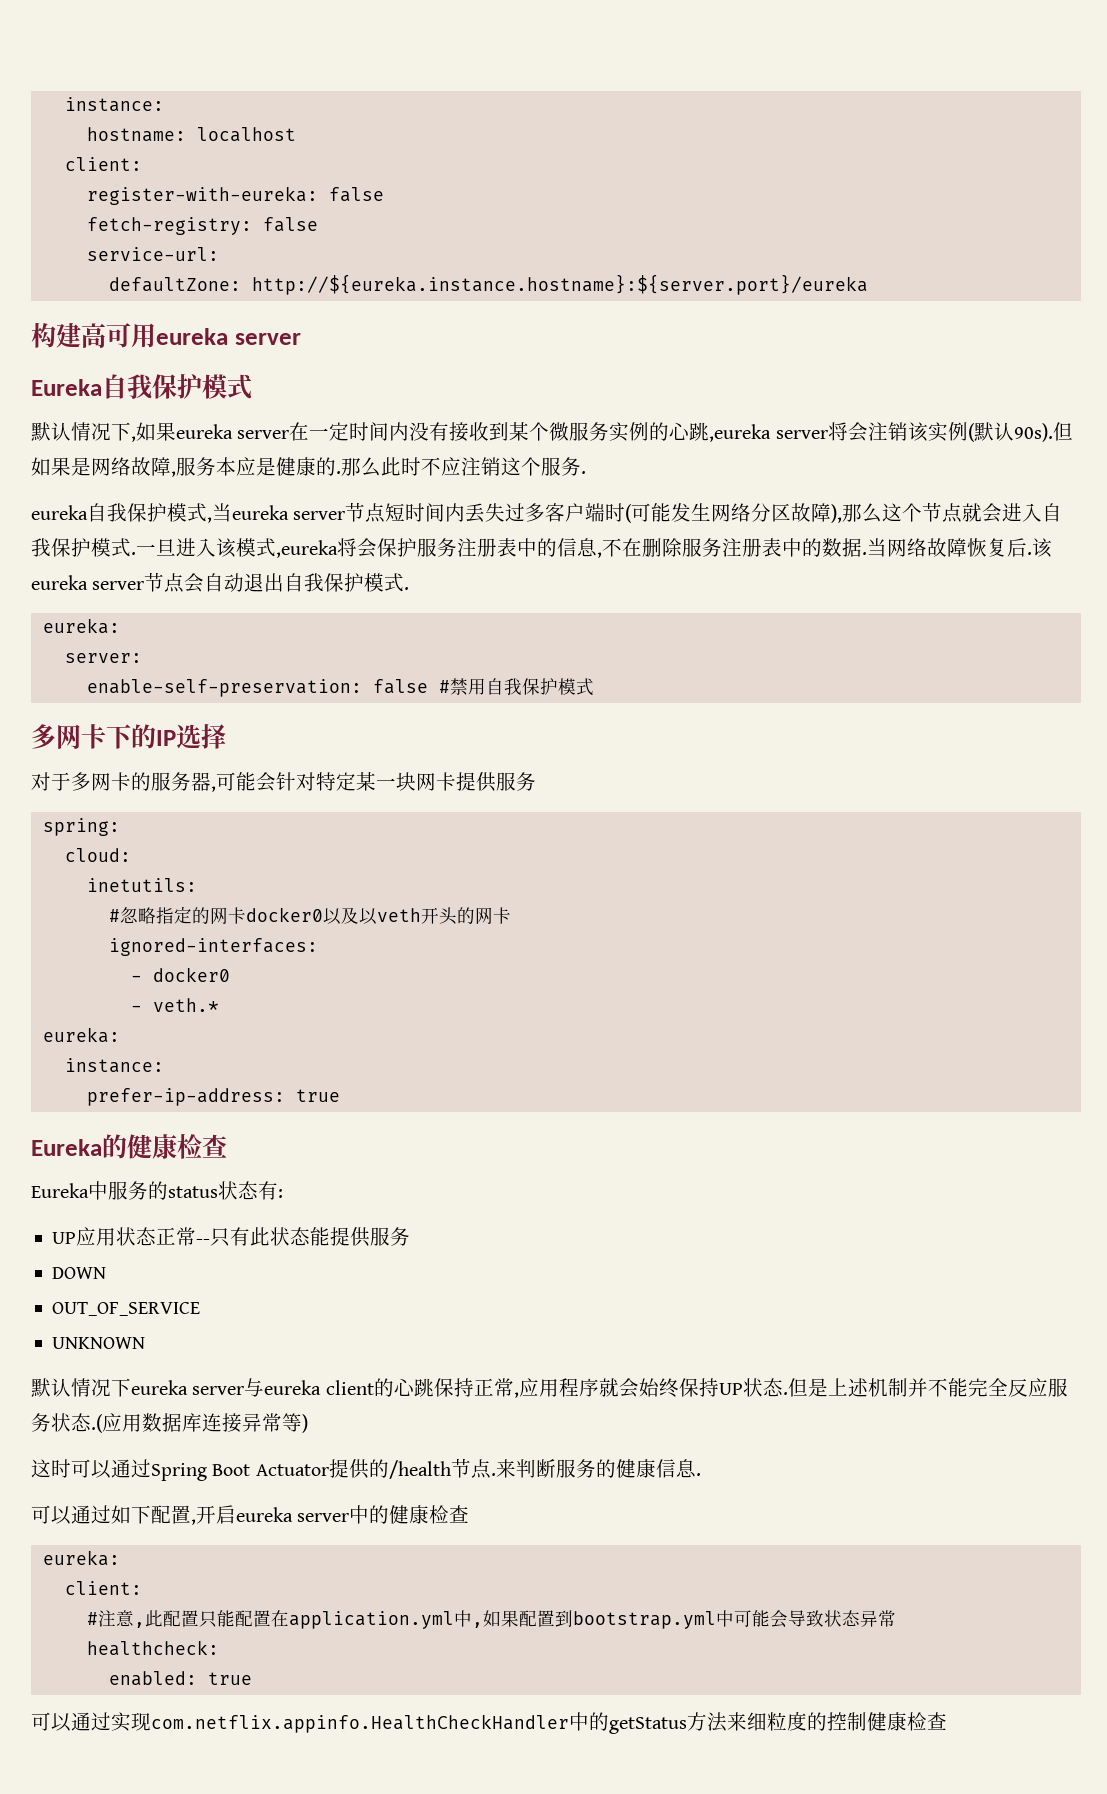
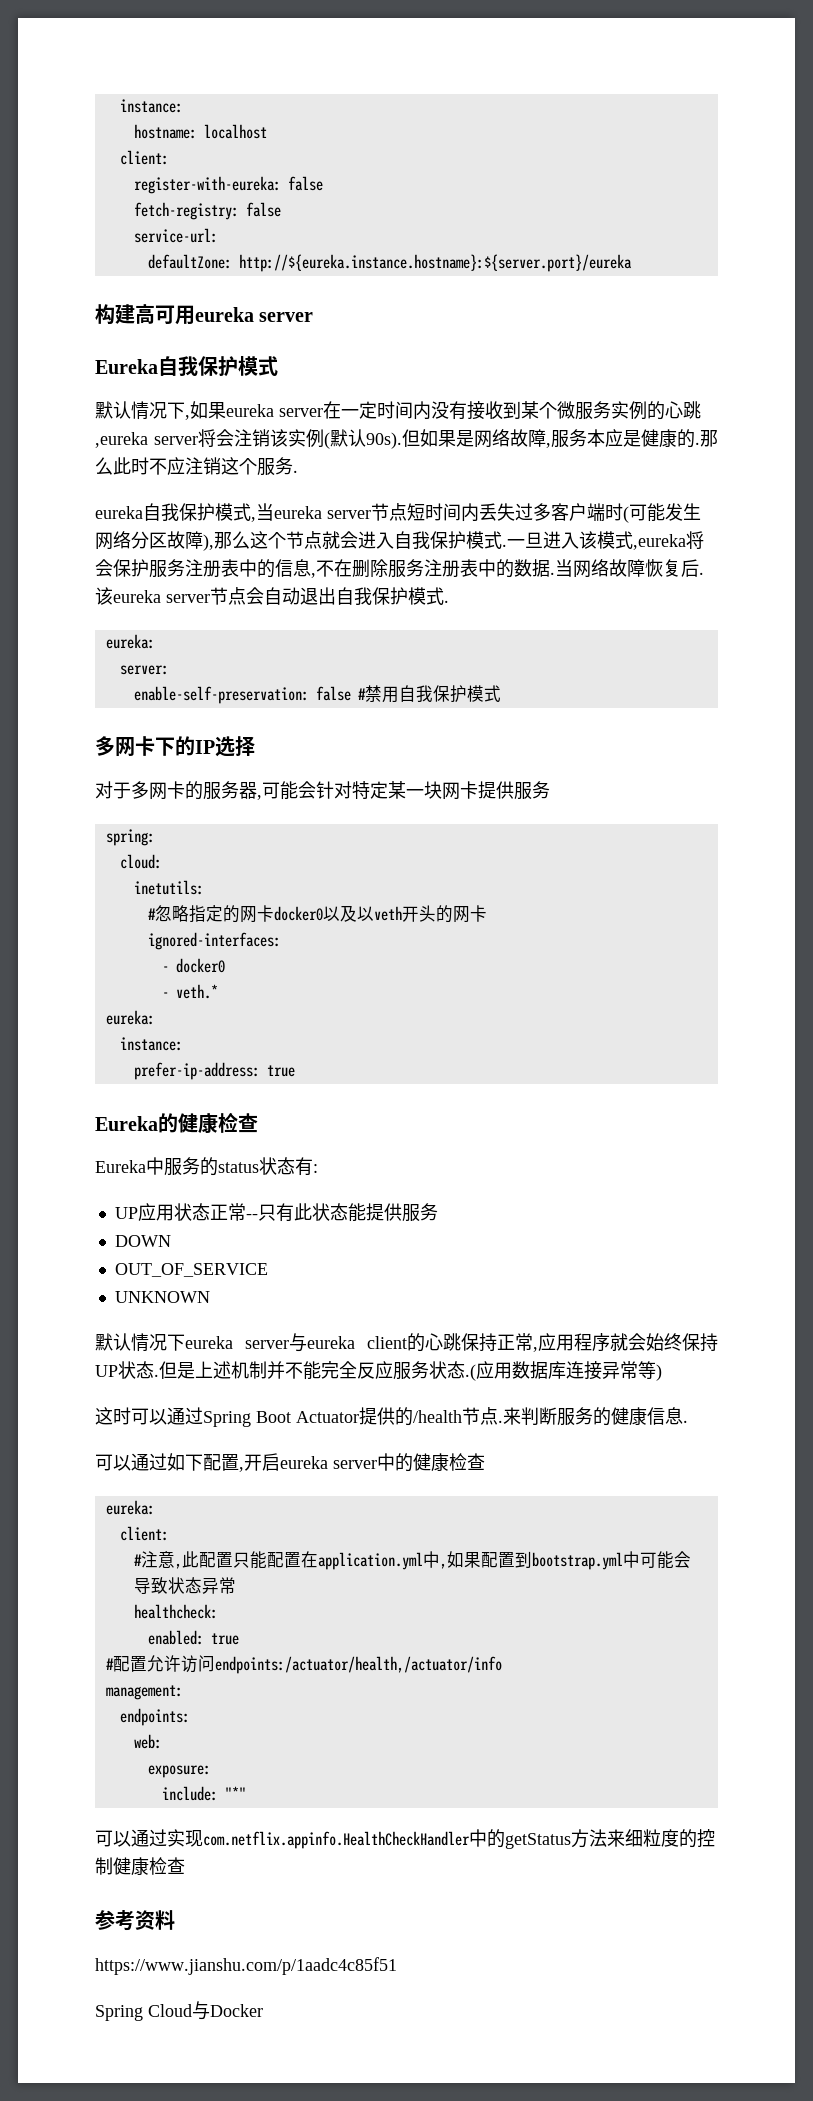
+ #配置允许访问endpoints:/actuator/health,/actuator/info
+ management:
+ endpoints:
+ web:
+ exposure:
+ include: "*"
+ 参考资料
+ https://www.jianshu.com/p/1aadc4c85f51
+ Spring Cloud与Docker

